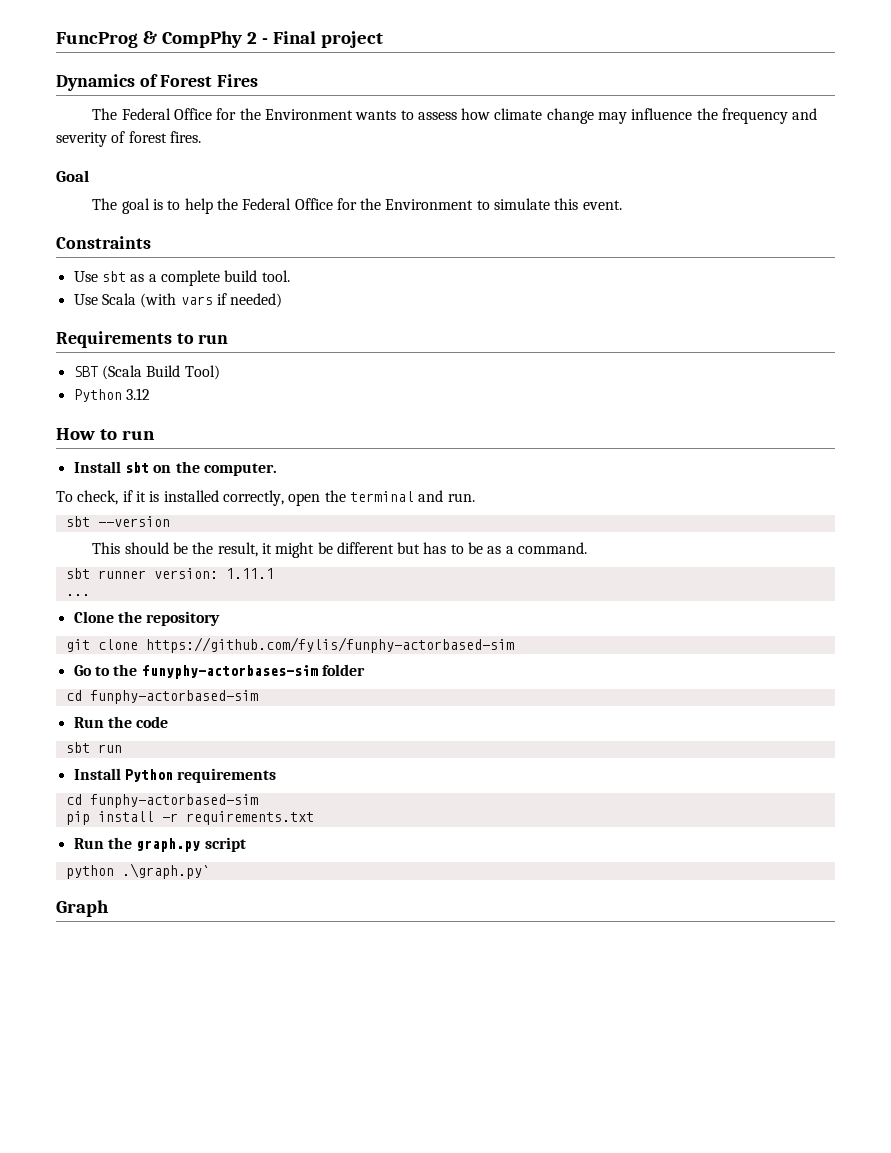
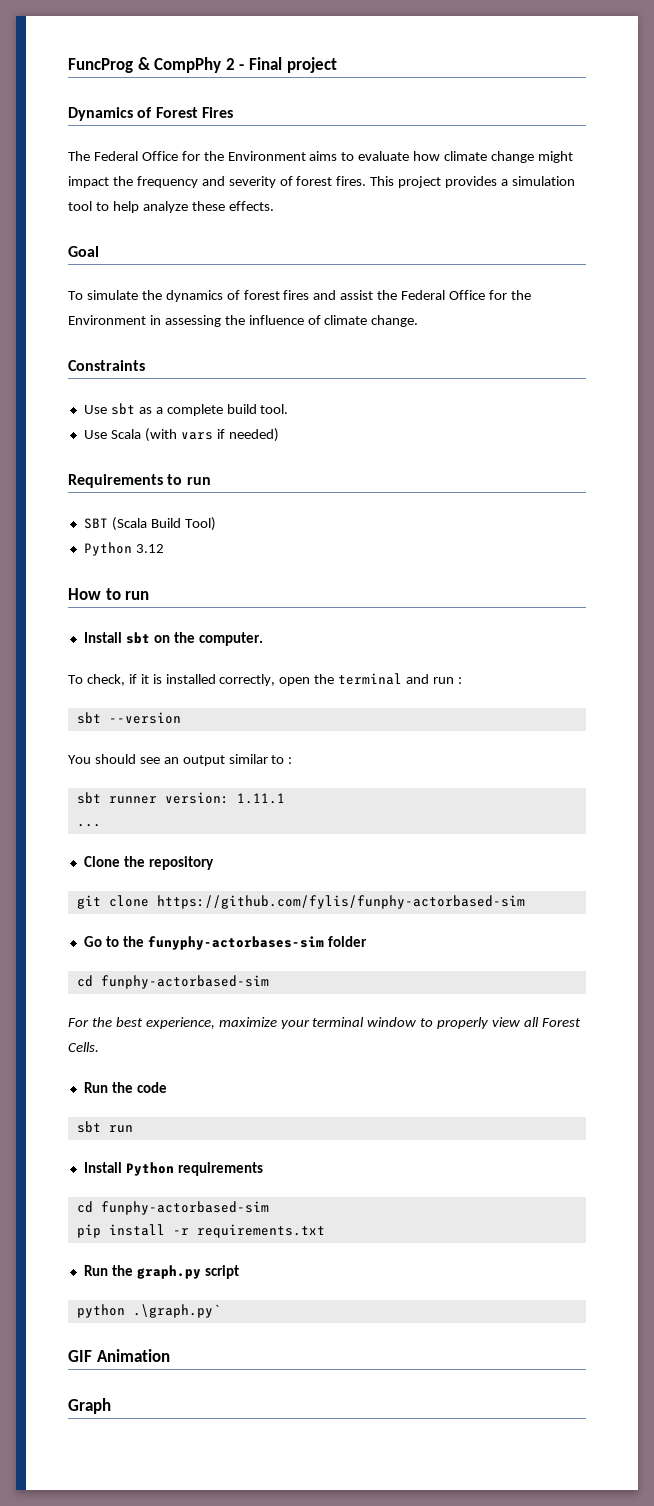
- The Federal Office for the Environment wants to assess how climate change may influence the frequency and severity of forest fires.
+ The Federal Office for the Environment aims to evaluate how climate change might impact the frequency and severity of forest fires. This project provides a simulation tool to help analyze these effects.
  Goal
- The goal is to help the Federal Office for the Environment to simulate this event.
+ To simulate the dynamics of forest fires and assist the Federal Office for the Environment in assessing the influence of climate change.
- To check, if it is installed correctly, open the terminal and run.
+ To check, if it is installed correctly, open the terminal and run :
- This should be the result, it might be different but has to be as a command.
+ You should see an output similar to :
+ For the best experience, maximize your terminal window to properly view all Forest Cells.
+ GIF Animation

